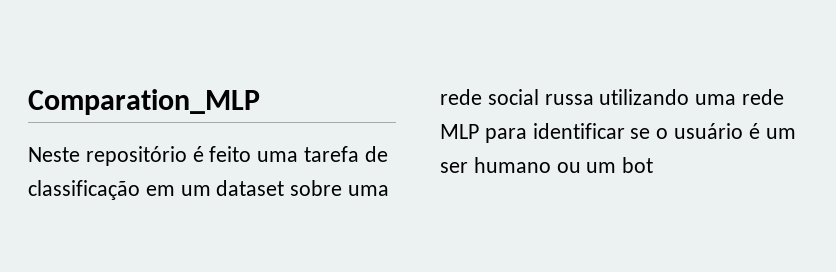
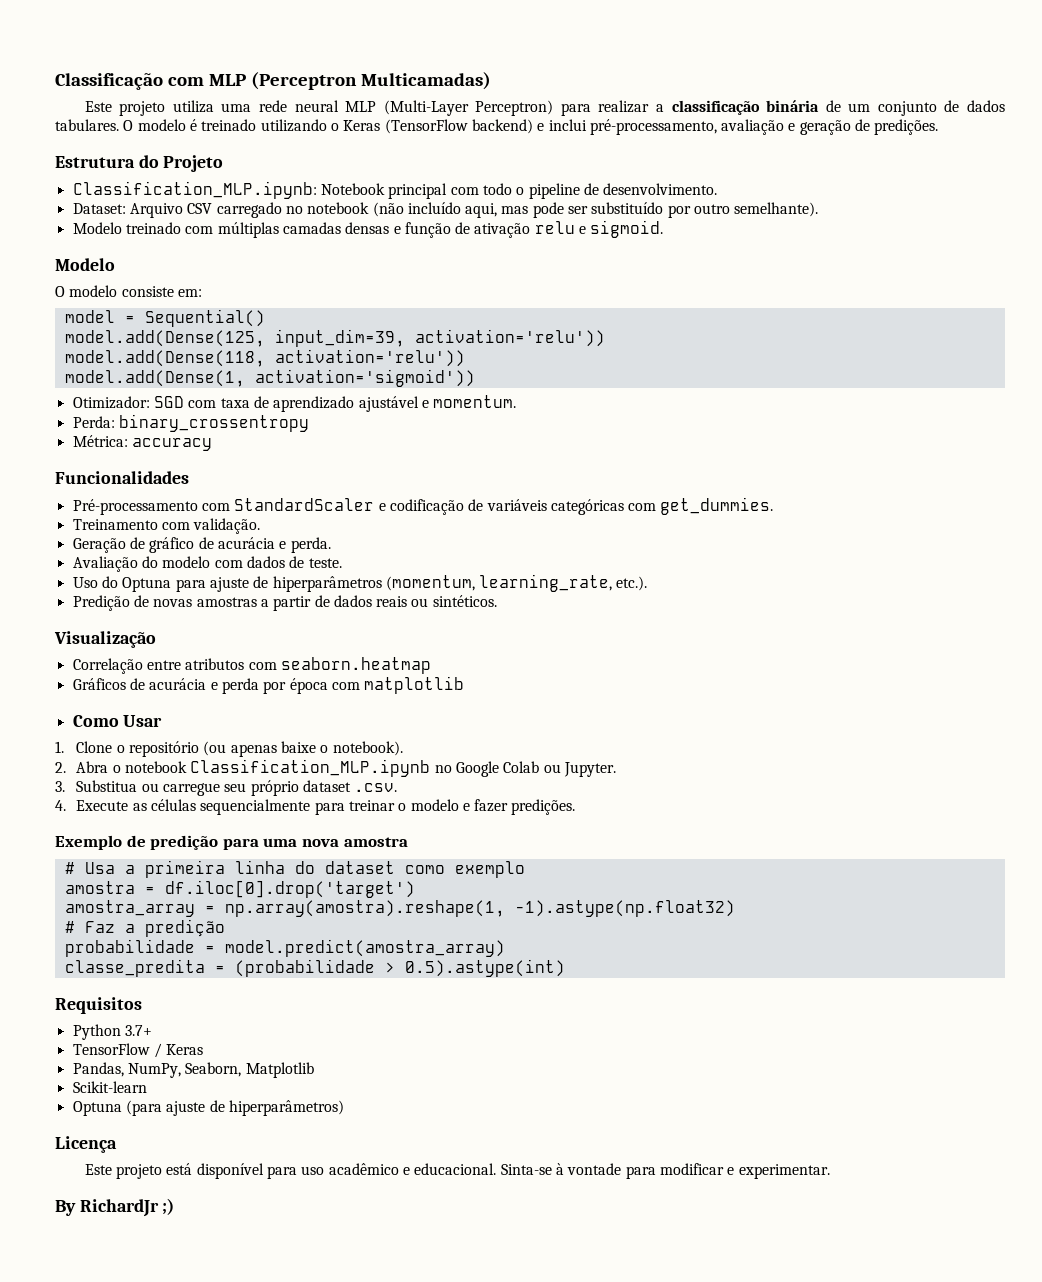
- Comparation_MLP
- Neste repositório é feito uma tarefa de classificação em um dataset sobre uma rede social russa utilizando uma rede MLP para identificar se o usuário é um ser humano ou um bot
+ Classificação com MLP (Perceptron Multicamadas)
+ Este projeto utiliza uma rede neural MLP (Multi-Layer Perceptron) para realizar a classificação binária de um conjunto de dados tabulares. O modelo é treinado utilizando o Keras (TensorFlow backend) e inclui pré-processamento, avaliação e geração de predições.
+ Estrutura do Projeto
+ Classification_MLP.ipynb: Notebook principal com todo o pipeline de desenvolvimento.
+ Dataset: Arquivo CSV carregado no notebook (não incluído aqui, mas pode ser substituído por outro semelhante).
+ Modelo treinado com múltiplas camadas densas e função de ativação relu e sigmoid.
+ Modelo
+ O modelo consiste em:
+ model = Sequential()
+ model.add(Dense(125, input_dim=39, activation='relu'))
+ model.add(Dense(118, activation='relu'))
+ model.add(Dense(1, activation='sigmoid'))
+ Otimizador: SGD com taxa de aprendizado ajustável e momentum.
+ Perda: binary_crossentropy
+ Métrica: accuracy
+ Funcionalidades
+ Pré-processamento com StandardScaler e codificação de variáveis categóricas com get_dummies.
+ Treinamento com validação.
+ Geração de gráfico de acurácia e perda.
+ Avaliação do modelo com dados de teste.
+ Uso do Optuna para ajuste de hiperparâmetros (momentum, learning_rate, etc.).
+ Predição de novas amostras a partir de dados reais ou sintéticos.
+ Visualização
+ Correlação entre atributos com seaborn.heatmap
+ Gráficos de acurácia e perda por época com matplotlib
+ Como Usar
+ 1. Clone o repositório (ou apenas baixe o notebook).
+ 2. Abra o notebook Classification_MLP.ipynb no Google Colab ou Jupyter.
+ 3. Substitua ou carregue seu próprio dataset .csv.
+ 4. Execute as células sequencialmente para treinar o modelo e fazer predições.
+ Exemplo de predição para uma nova amostra
+ # Usa a primeira linha do dataset como exemplo
+ amostra = df.iloc[0].drop('target')
+ amostra_array = np.array(amostra).reshape(1, -1).astype(np.float32)
+ # Faz a predição
+ probabilidade = model.predict(amostra_array)
+ classe_predita = (probabilidade > 0.5).astype(int)
+ Requisitos
+ Python 3.7+
+ TensorFlow / Keras
+ Pandas, NumPy, Seaborn, Matplotlib
+ Scikit-learn
+ Optuna (para ajuste de hiperparâmetros)
+ Licença
+ Este projeto está disponível para uso acadêmico e educacional. Sinta-se à vontade para modificar e experimentar.
+ By RichardJr ;)

